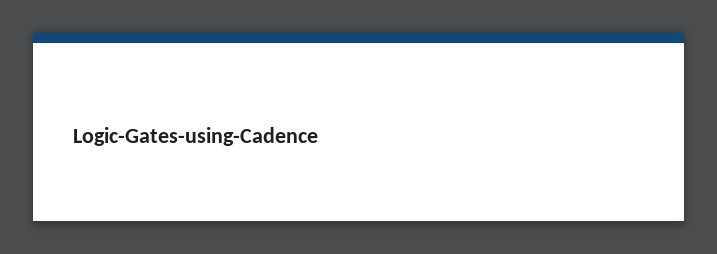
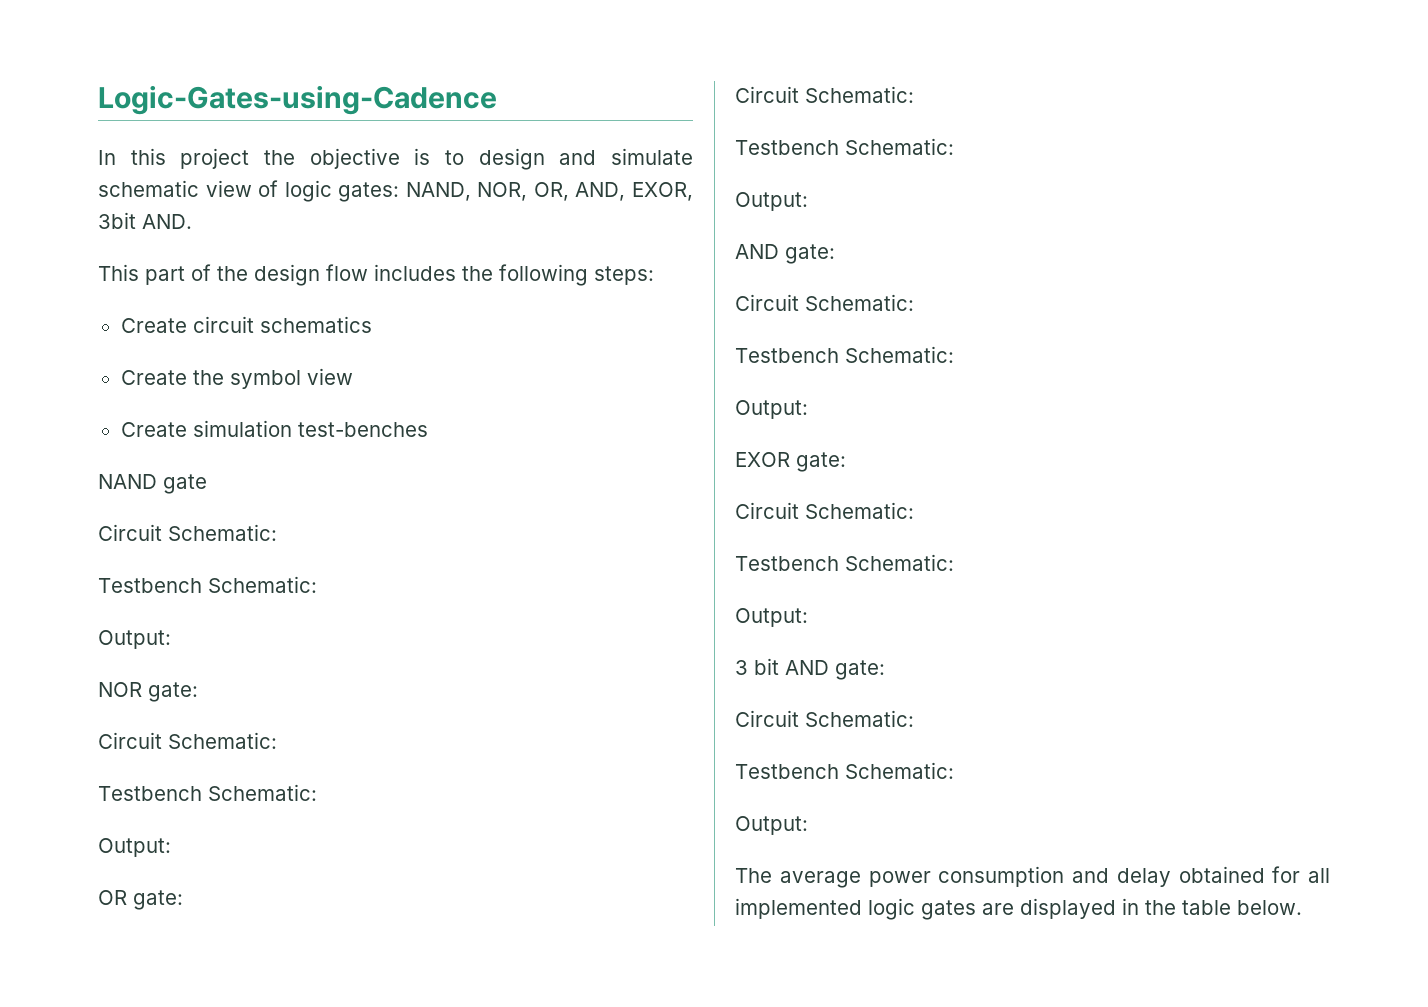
+ In this project the objective is to design and simulate schematic view of logic gates: NAND, NOR, OR, AND, EXOR, 3bit AND.
+ This part of the design flow includes the following steps:
+ Create circuit schematics
+ Create the symbol view
+ Create simulation test-benches
+ NAND gate
+ Circuit Schematic:
+ Testbench Schematic:
+ Output:
+ NOR gate:
+ Circuit Schematic:
+ Testbench Schematic:
+ Output:
+ OR gate:
+ Circuit Schematic:
+ Testbench Schematic:
+ Output:
+ AND gate:
+ Circuit Schematic:
+ Testbench Schematic:
+ Output:
+ EXOR gate:
+ Circuit Schematic:
+ Testbench Schematic:
+ Output:
+ 3 bit AND gate:
+ Circuit Schematic:
+ Testbench Schematic:
+ Output:
+ The average power consumption and delay obtained for all implemented logic gates are displayed in the table below.

